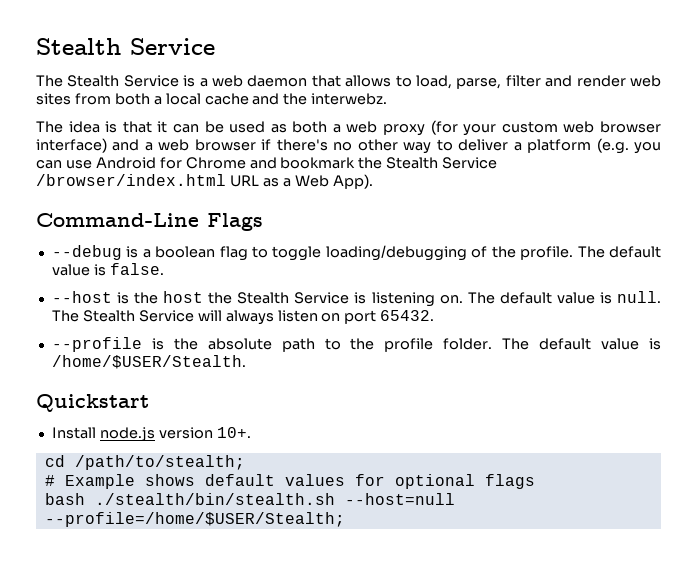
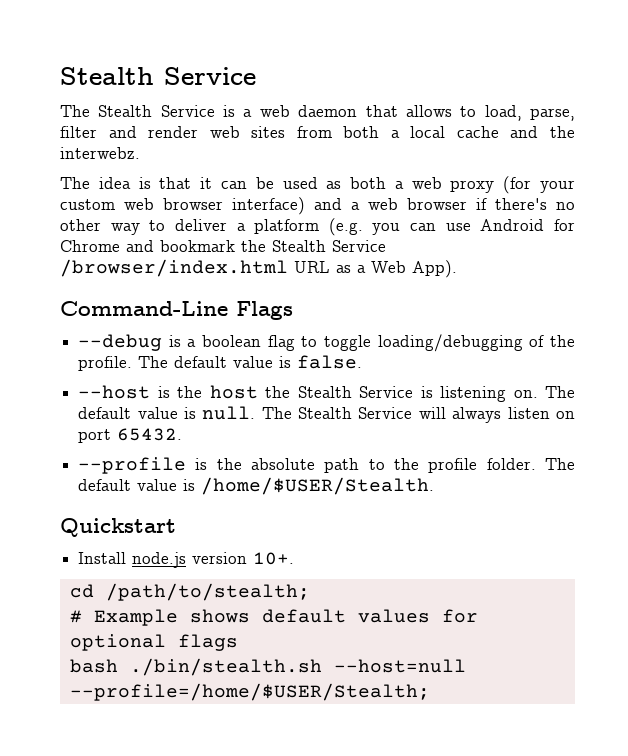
- bash ./stealth/bin/stealth.sh --host=null --profile=/home/$USER/Stealth;
+ bash ./bin/stealth.sh --host=null --profile=/home/$USER/Stealth;

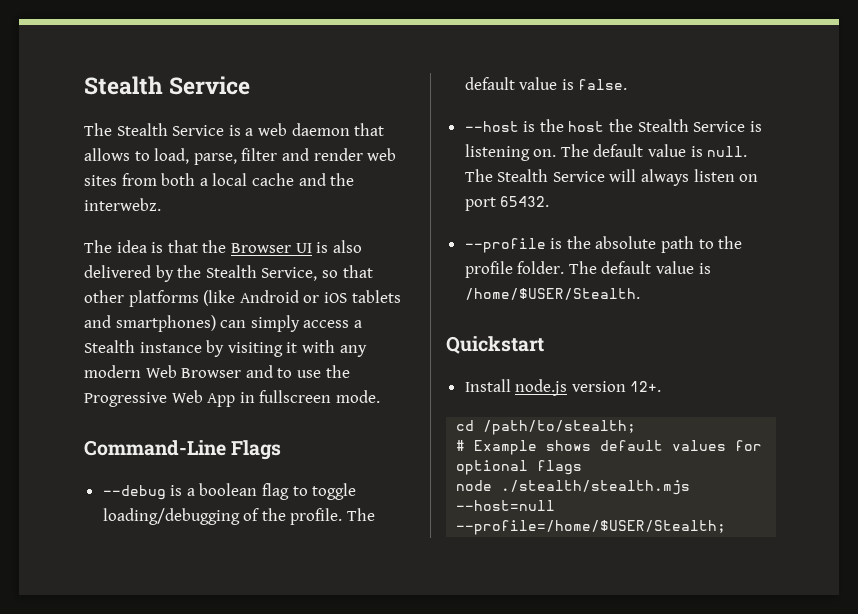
- The idea is that it can be used as both a web proxy (for your custom web browser interface) and a web browser if there's no other way to deliver a platform (e.g. you can use Android for Chrome and bookmark the Stealth Service /browser/index.html URL as a Web App).
+ The idea is that the Browser UI is also delivered by the Stealth Service, so that other platforms (like Android or iOS tablets and smartphones) can simply access a Stealth instance by visiting it with any modern Web Browser and to use the Progressive Web App in fullscreen mode.
- Install node.js version 10+.
+ Install node.js version 12+.
- bash ./bin/stealth.sh --host=null --profile=/home/$USER/Stealth;
+ node ./stealth/stealth.mjs --host=null --profile=/home/$USER/Stealth;

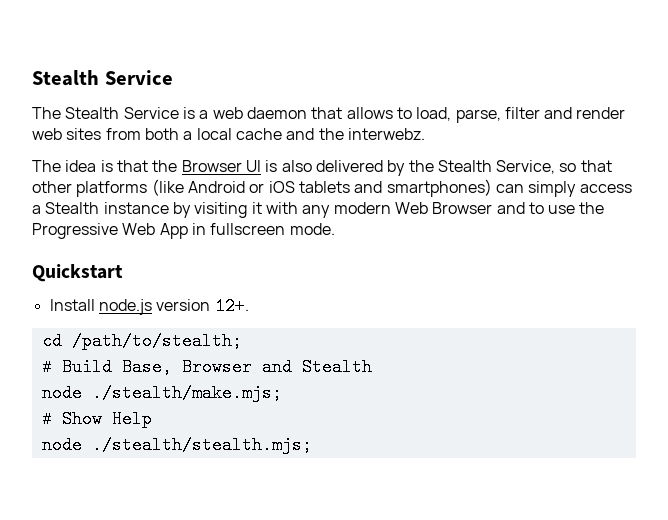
- Command-Line Flags
- --debug is a boolean flag to toggle loading/debugging of the profile. The default value is false.
- --host is the host the Stealth Service is listening on. The default value is null. The Stealth Service will always listen on port 65432.
- --profile is the absolute path to the profile folder. The default value is /home/$USER/Stealth.
- # Example shows default values for optional flags
- node ./stealth/stealth.mjs --host=null --profile=/home/$USER/Stealth;
+ # Build Base, Browser and Stealth
+ node ./stealth/make.mjs;
+ # Show Help
+ node ./stealth/stealth.mjs;

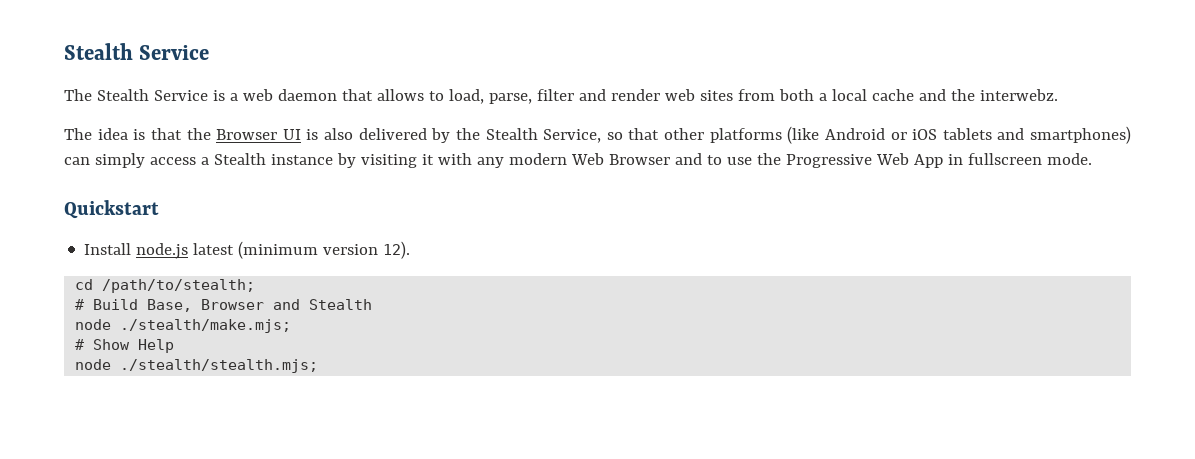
- Install node.js version 12+.
+ Install node.js latest (minimum version 12).

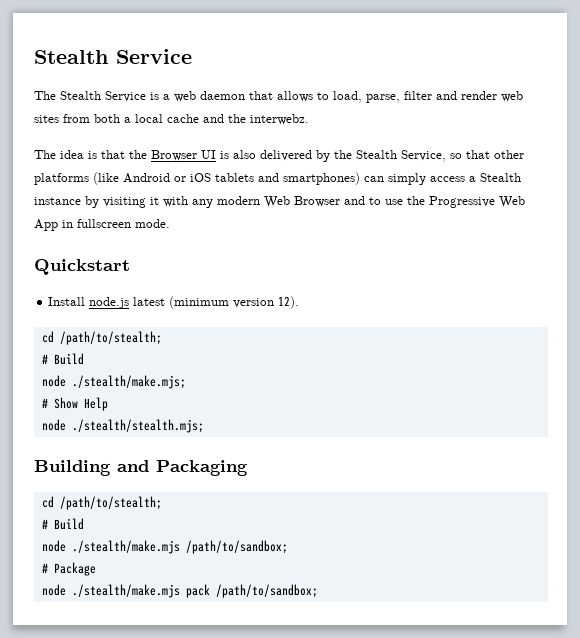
  Install node.js latest (minimum version 12).
  cd /path/to/stealth;
- # Build Base, Browser and Stealth
+ # Build
+ Building and Packaging
+ cd /path/to/stealth;
+ # Build
+ node ./stealth/make.mjs /path/to/sandbox;
+ # Package
+ node ./stealth/make.mjs pack /path/to/sandbox;

